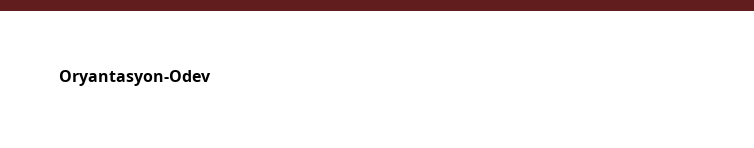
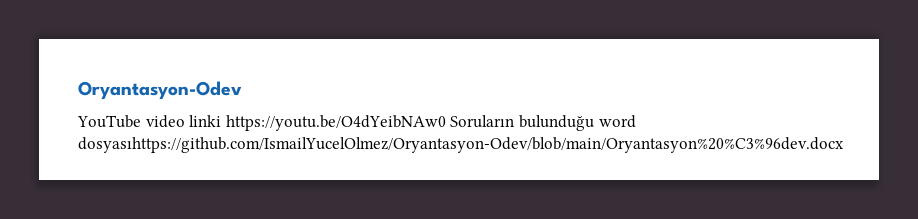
+ YouTube video linki https://youtu.be/O4dYeibNAw0 Soruların bulunduğu word dosyasıhttps://github.com/IsmailYucelOlmez/Oryantasyon-Odev/blob/main/Oryantasyon%20%C3%96dev.docx

